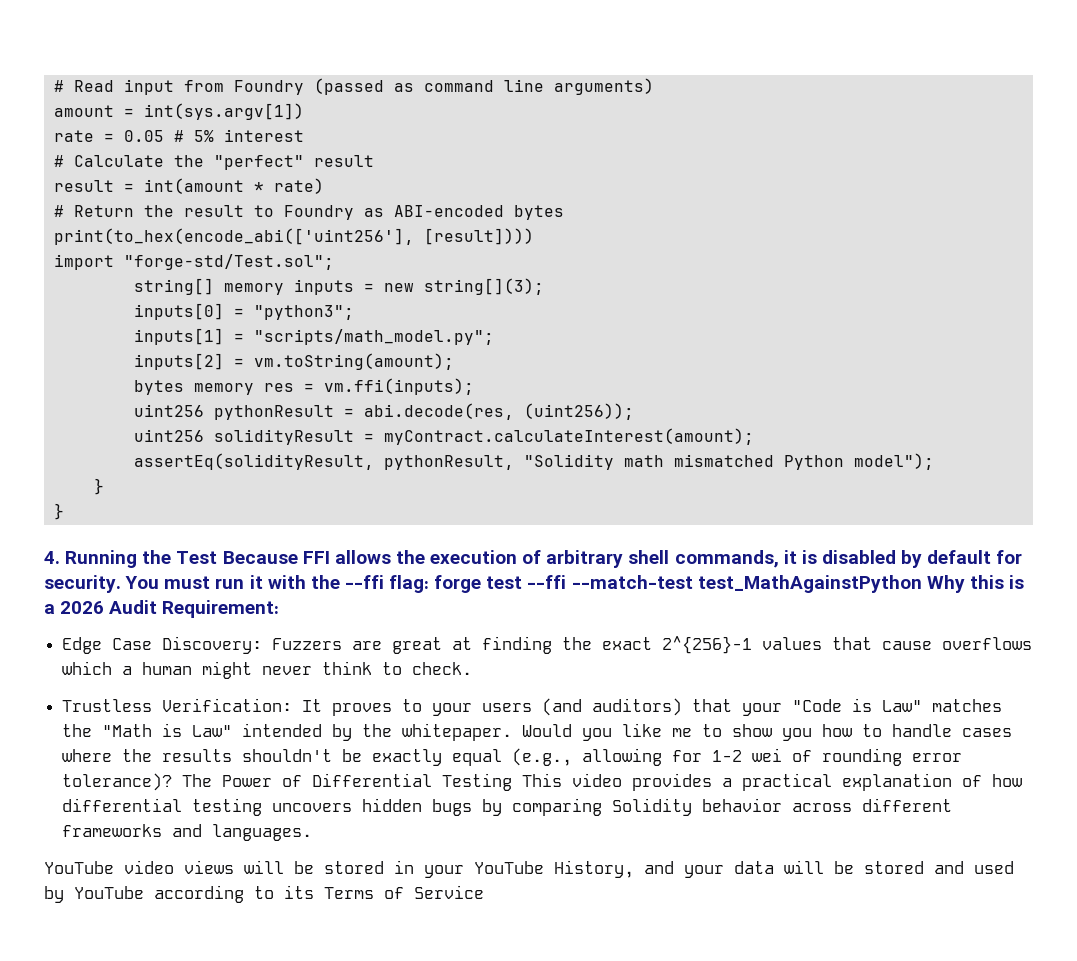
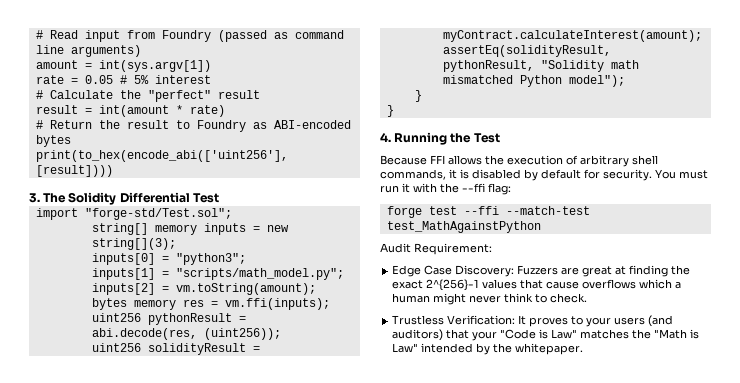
+ 3. The Solidity Differential Test
- 4. Running the Test Because FFI allows the execution of arbitrary shell commands, it is disabled by default for security.
+ 4. Running the Test
+ Because FFI allows the execution of arbitrary shell commands, it is disabled by default for security.
- You must run it with the --ffi flag: forge test --ffi --match-test test_MathAgainstPython Why this is a 2026 Audit Requirement:
+ You must run it with the --ffi flag:
+ forge test --ffi --match-test test_MathAgainstPython
+ Audit Requirement:
- Would you like me to show you how to handle cases where the results shouldn't be exactly equal (e.g., allowing for 1-2 wei of rounding error tolerance)? The Power of Differential Testing This video provides a practical explanation of how differential testing uncovers hidden bugs by comparing Solidity behavior across different frameworks and languages.
- YouTube video views will be stored in your YouTube History, and your data will be stored and used by YouTube according to its Terms of Service

